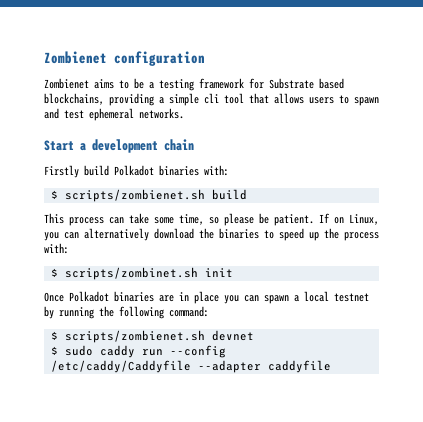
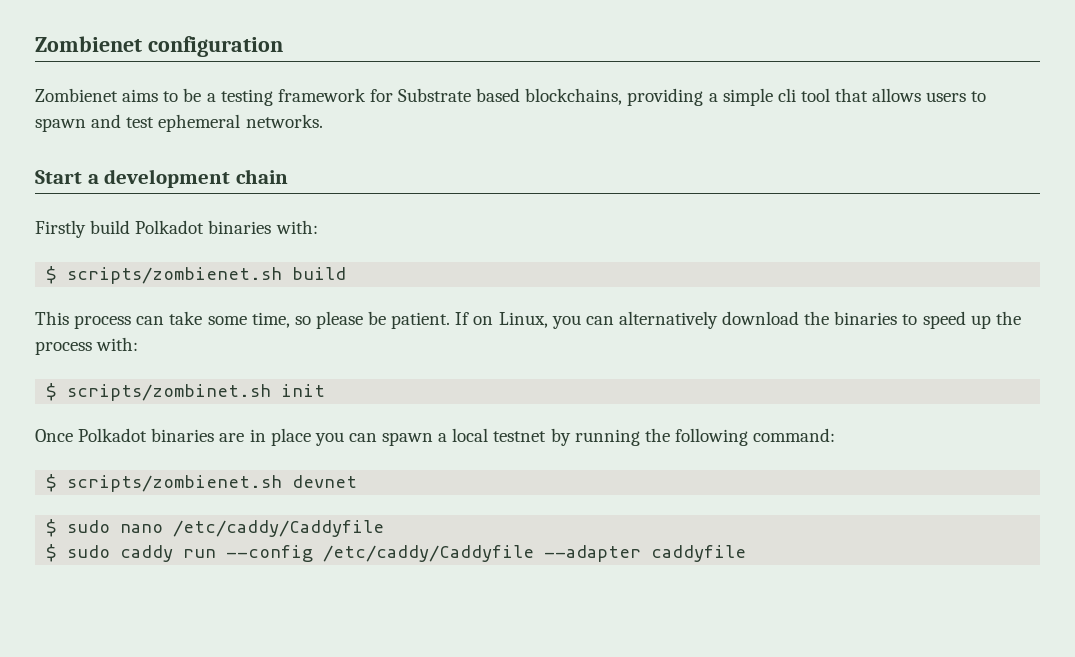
+ $ sudo nano /etc/caddy/Caddyfile

